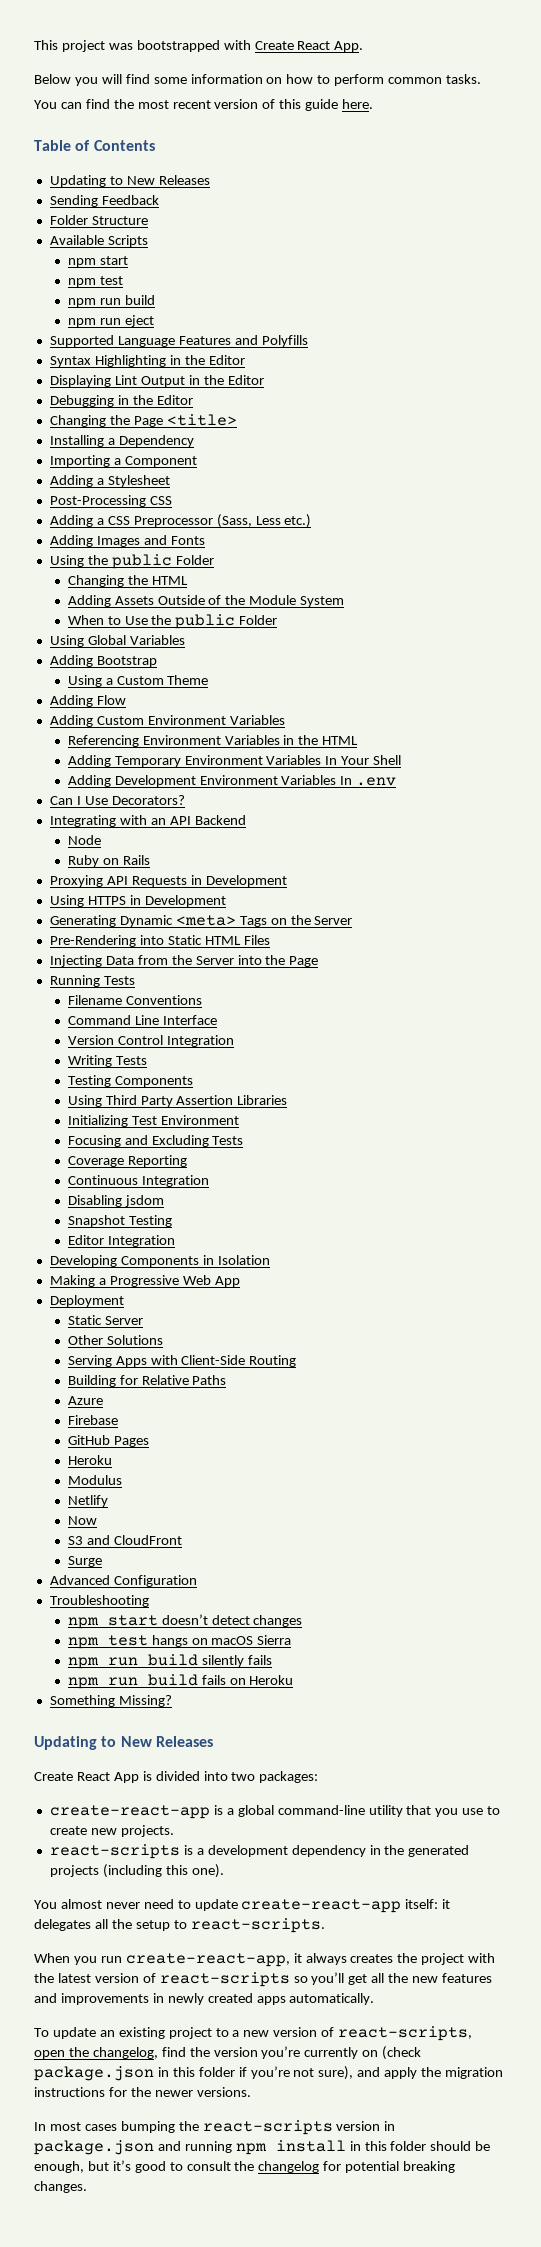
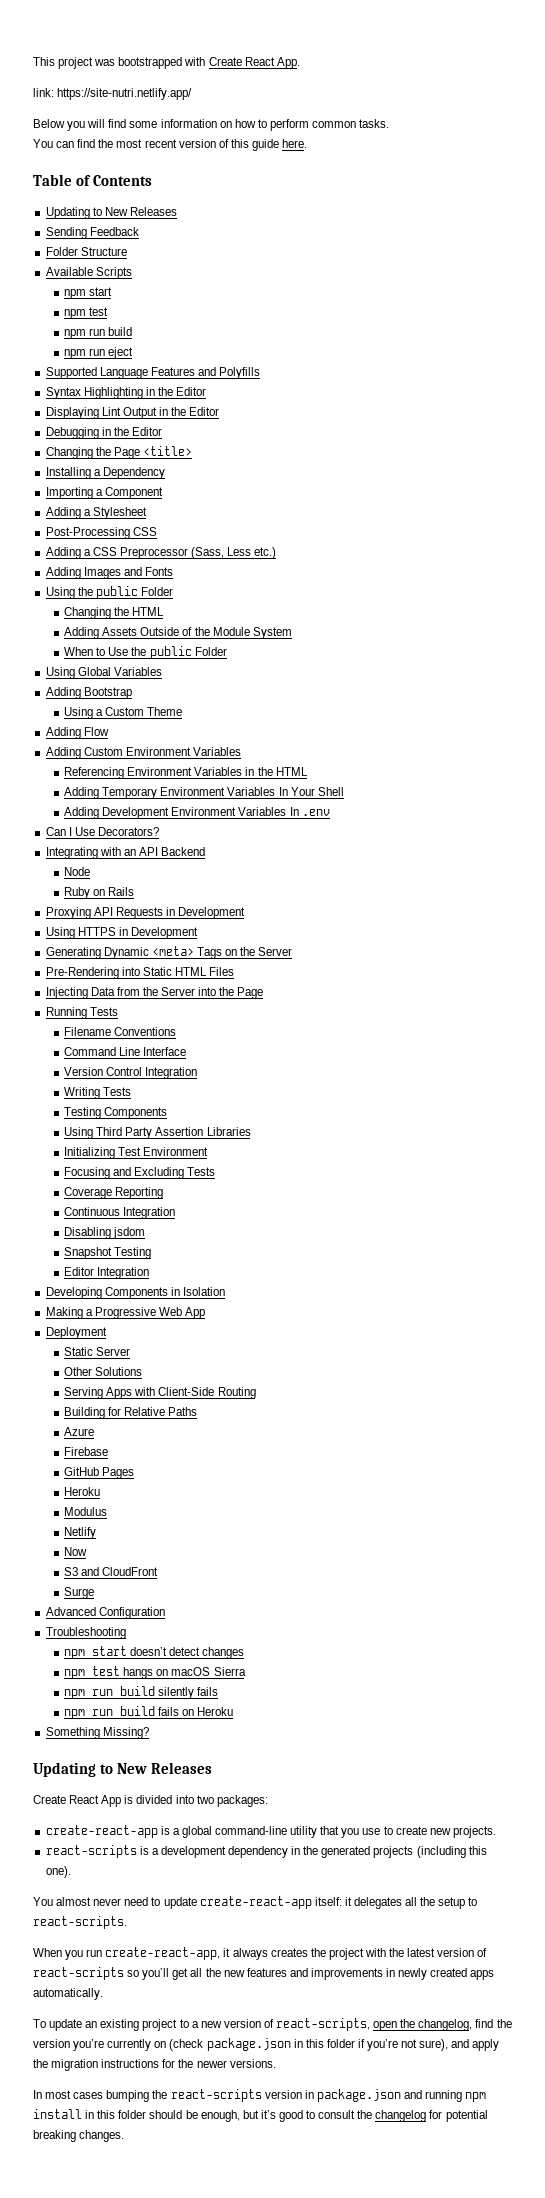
+ link: https://site-nutri.netlify.app/

